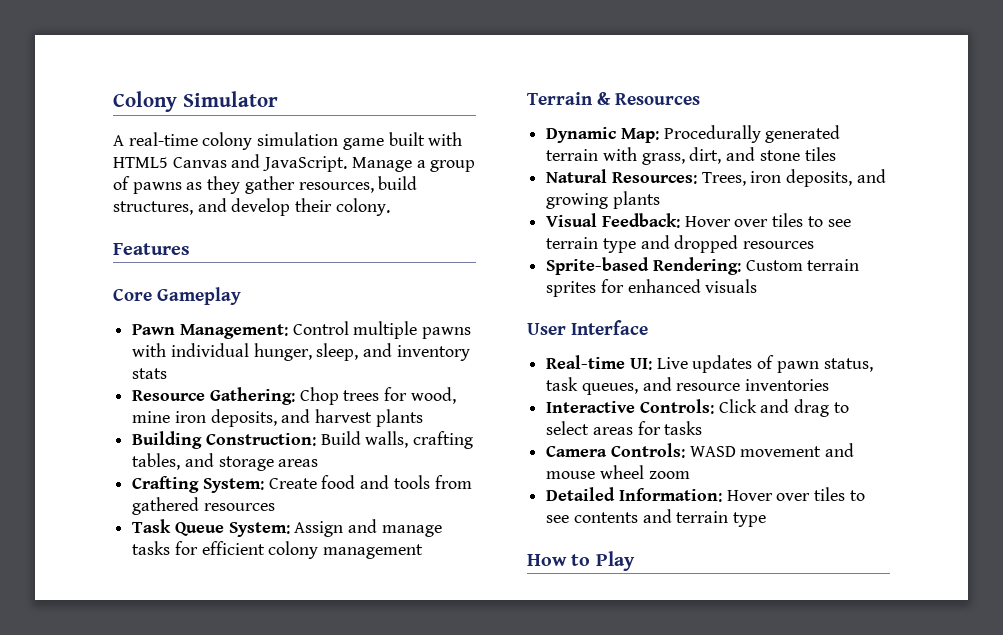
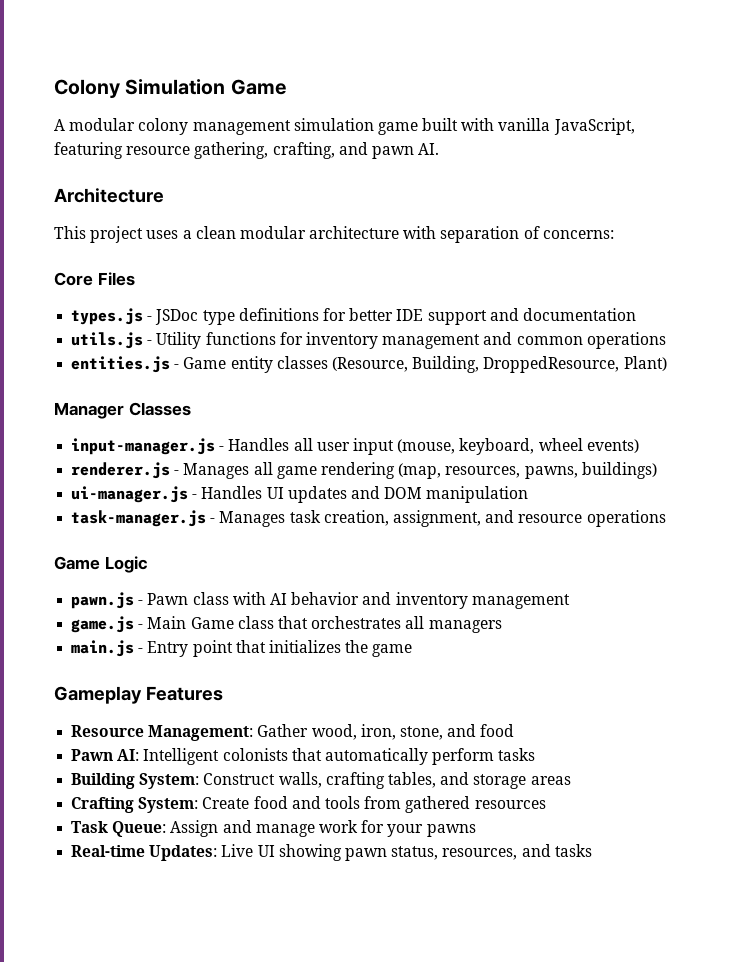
- Colony Simulator
+ Colony Simulation Game
- A real-time colony simulation game built with HTML5 Canvas and JavaScript. Manage a group of pawns as they gather resources, build structures, and develop their colony.
- Features
- Core Gameplay
- Pawn Management: Control multiple pawns with individual hunger, sleep, and inventory stats
- Resource Gathering: Chop trees for wood, mine iron deposits, and harvest plants
+ A modular colony management simulation game built with vanilla JavaScript, featuring resource gathering, crafting, and pawn AI.
+ Architecture
+ This project uses a clean modular architecture with separation of concerns:
+ Core Files
+ types.js - JSDoc type definitions for better IDE support and documentation
+ utils.js - Utility functions for inventory management and common operations
+ entities.js - Game entity classes (Resource, Building, DroppedResource, Plant)
+ Manager Classes
+ input-manager.js - Handles all user input (mouse, keyboard, wheel events)
+ renderer.js - Manages all game rendering (map, resources, pawns, buildings)
+ ui-manager.js - Handles UI updates and DOM manipulation
+ task-manager.js - Manages task creation, assignment, and resource operations
+ Game Logic
+ pawn.js - Pawn class with AI behavior and inventory management
+ game.js - Main Game class that orchestrates all managers
+ main.js - Entry point that initializes the game
+ Gameplay Features
+ Resource Management: Gather wood, iron, stone, and food
+ Pawn AI: Intelligent colonists that automatically perform tasks
- Building Construction: Build walls, crafting tables, and storage areas
+ Building System: Construct walls, crafting tables, and storage areas
- Task Queue System: Assign and manage tasks for efficient colony management
- Terrain & Resources
- Dynamic Map: Procedurally generated terrain with grass, dirt, and stone tiles
- Natural Resources: Trees, iron deposits, and growing plants
- Visual Feedback: Hover over tiles to see terrain type and dropped resources
- Sprite-based Rendering: Custom terrain sprites for enhanced visuals
- User Interface
- Real-time UI: Live updates of pawn status, task queues, and resource inventories
- Interactive Controls: Click and drag to select areas for tasks
- Camera Controls: WASD movement and mouse wheel zoom
- Detailed Information: Hover over tiles to see contents and terrain type
- How to Play
+ Task Queue: Assign and manage work for your pawns
+ Real-time Updates: Live UI showing pawn status, resources, and tasks

